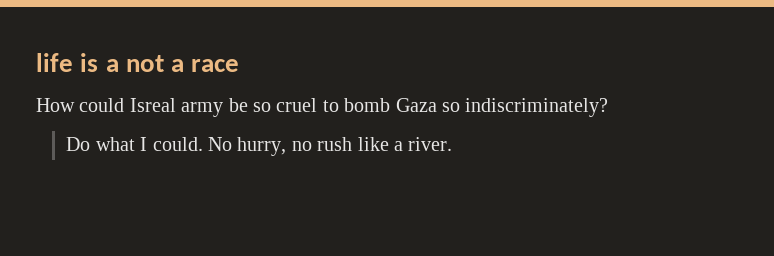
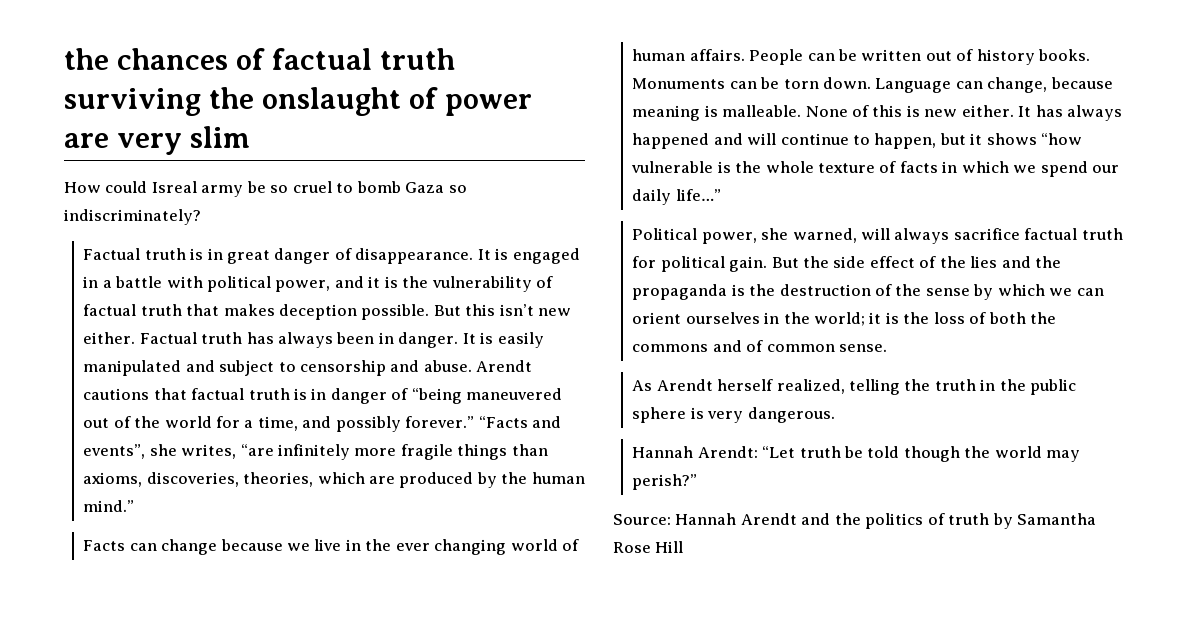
- life is a not a race
+ the chances of factual truth surviving the onslaught of power are very slim
- Do what I could. No hurry, no rush like a river.
+ Factual truth is in great danger of disappearance. It is engaged in a battle with political power, and it is the vulnerability of factual truth that makes deception possible. But this isn’t new either. Factual truth has always been in danger. It is easily manipulated and subject to censorship and abuse. Arendt cautions that factual truth is in danger of “being maneuvered out of the world for a time, and possibly forever.” “Facts and events”, she writes, “are infinitely more fragile things than axioms, discoveries, theories, which are produced by the human mind.”
+ Facts can change because we live in the ever changing world of human affairs. People can be written out of history books. Monuments can be torn down. Language can change, because meaning is malleable. None of this is new either. It has always happened and will continue to happen, but it shows “how vulnerable is the whole texture of facts in which we spend our daily life…”
+ Political power, she warned, will always sacrifice factual truth for political gain. But the side effect of the lies and the propaganda is the destruction of the sense by which we can orient ourselves in the world; it is the loss of both the commons and of common sense.
+ As Arendt herself realized, telling the truth in the public sphere is very dangerous.
+ Hannah Arendt: “Let truth be told though the world may perish?”
+ Source: Hannah Arendt and the politics of truth by Samantha Rose Hill

